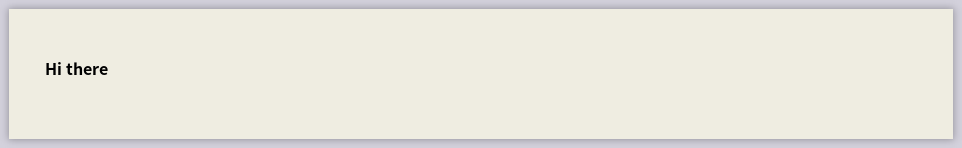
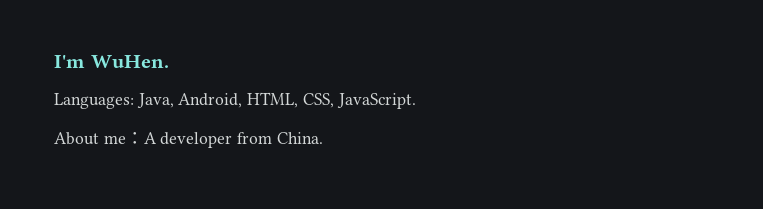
- Hi there
+ I'm WuHen.
+ Languages: Java, Android, HTML, CSS, JavaScript.
+ About me：A developer from China.

